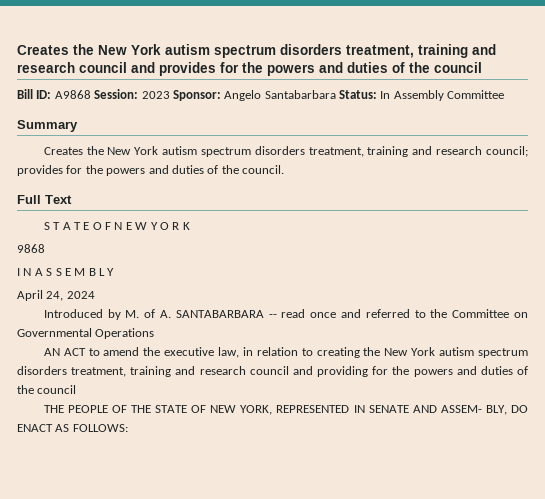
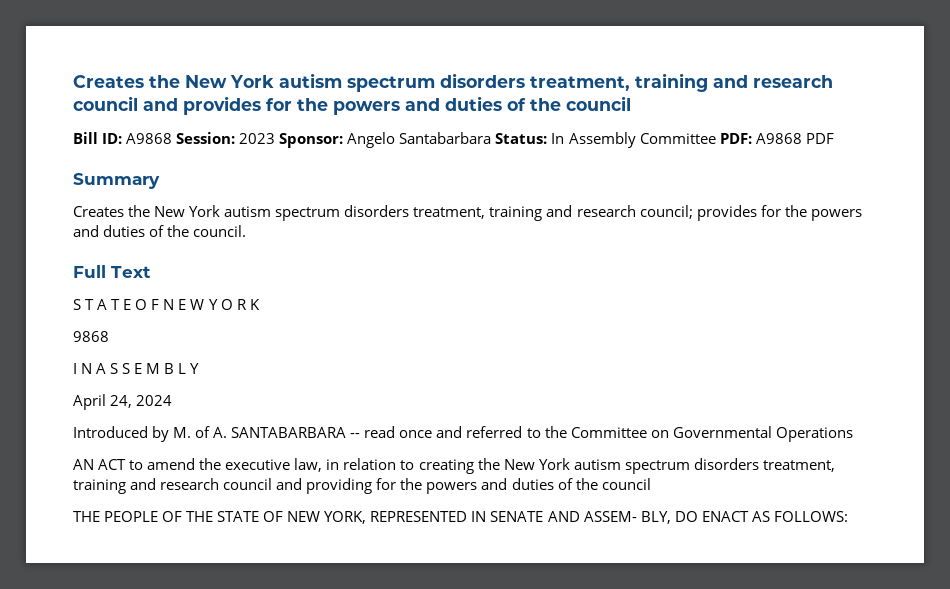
- Bill ID: A9868 Session: 2023 Sponsor: Angelo Santabarbara Status: In Assembly Committee
+ Bill ID: A9868 Session: 2023 Sponsor: Angelo Santabarbara Status: In Assembly Committee PDF: A9868 PDF

